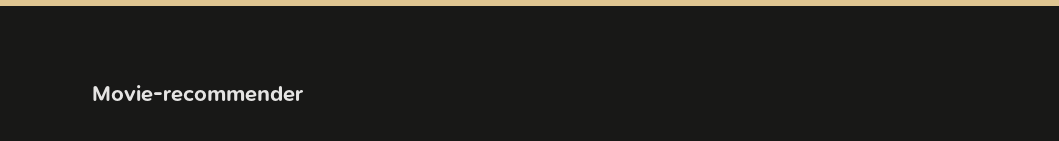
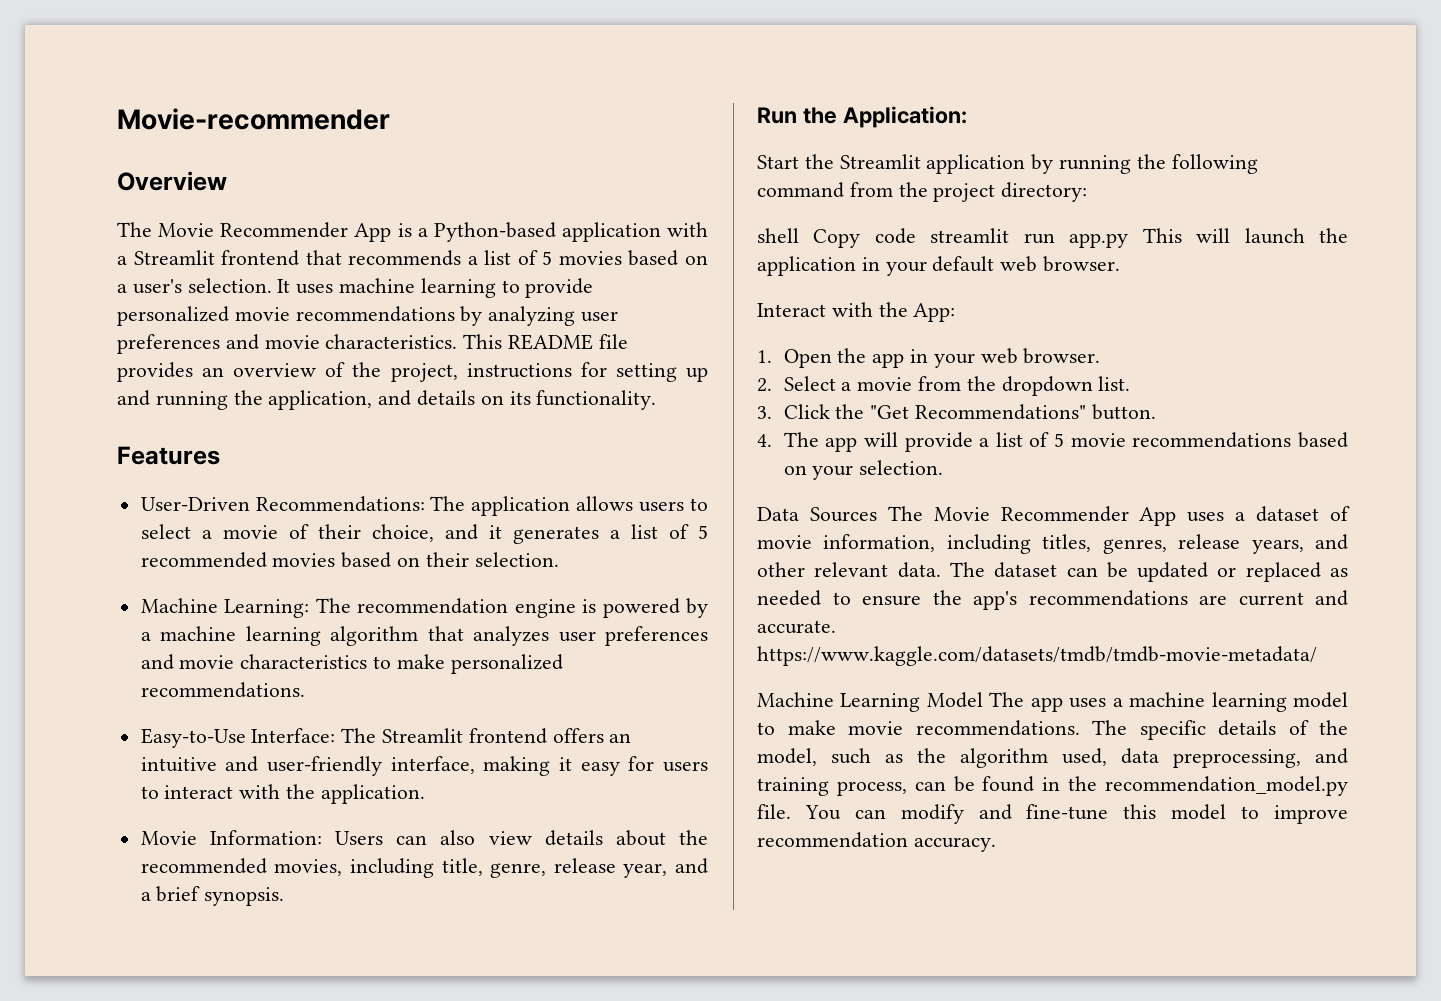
+ Overview
+ The Movie Recommender App is a Python-based application with a Streamlit frontend that recommends a list of 5 movies based on a user's selection. It uses machine learning to provide personalized movie recommendations by analyzing user preferences and movie characteristics. This README file provides an overview of the project, instructions for setting up and running the application, and details on its functionality.
+ Features
+ User-Driven Recommendations: The application allows users to select a movie of their choice, and it generates a list of 5 recommended movies based on their selection.
+ Machine Learning: The recommendation engine is powered by a machine learning algorithm that analyzes user preferences and movie characteristics to make personalized recommendations.
+ Easy-to-Use Interface: The Streamlit frontend offers an intuitive and user-friendly interface, making it easy for users to interact with the application.
+ Movie Information: Users can also view details about the recommended movies, including title, genre, release year, and a brief synopsis.
+ Run the Application:
+ Start the Streamlit application by running the following command from the project directory:
+ shell Copy code streamlit run app.py This will launch the application in your default web browser.
+ Interact with the App:
+ 1. Open the app in your web browser.
+ 2. Select a movie from the dropdown list.
+ 3. Click the "Get Recommendations" button.
+ 4. The app will provide a list of 5 movie recommendations based on your selection.
+ Data Sources The Movie Recommender App uses a dataset of movie information, including titles, genres, release years, and other relevant data. The dataset can be updated or replaced as needed to ensure the app's recommendations are current and accurate. https://www.kaggle.com/datasets/tmdb/tmdb-movie-metadata/
+ Machine Learning Model The app uses a machine learning model to make movie recommendations. The specific details of the model, such as the algorithm used, data preprocessing, and training process, can be found in the recommendation_model.py file. You can modify and fine-tune this model to improve recommendation accuracy.

